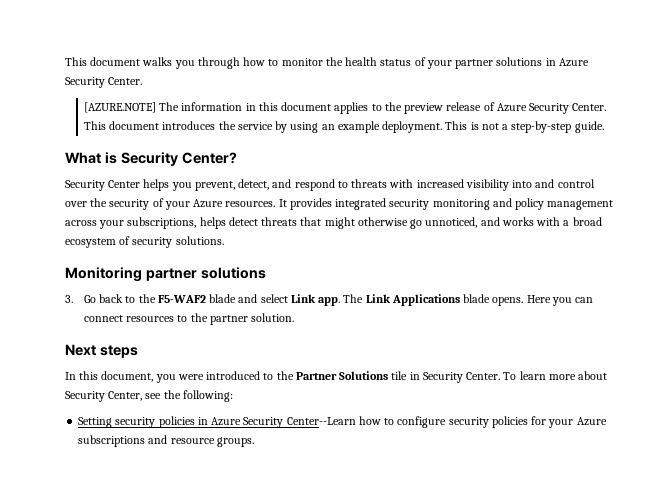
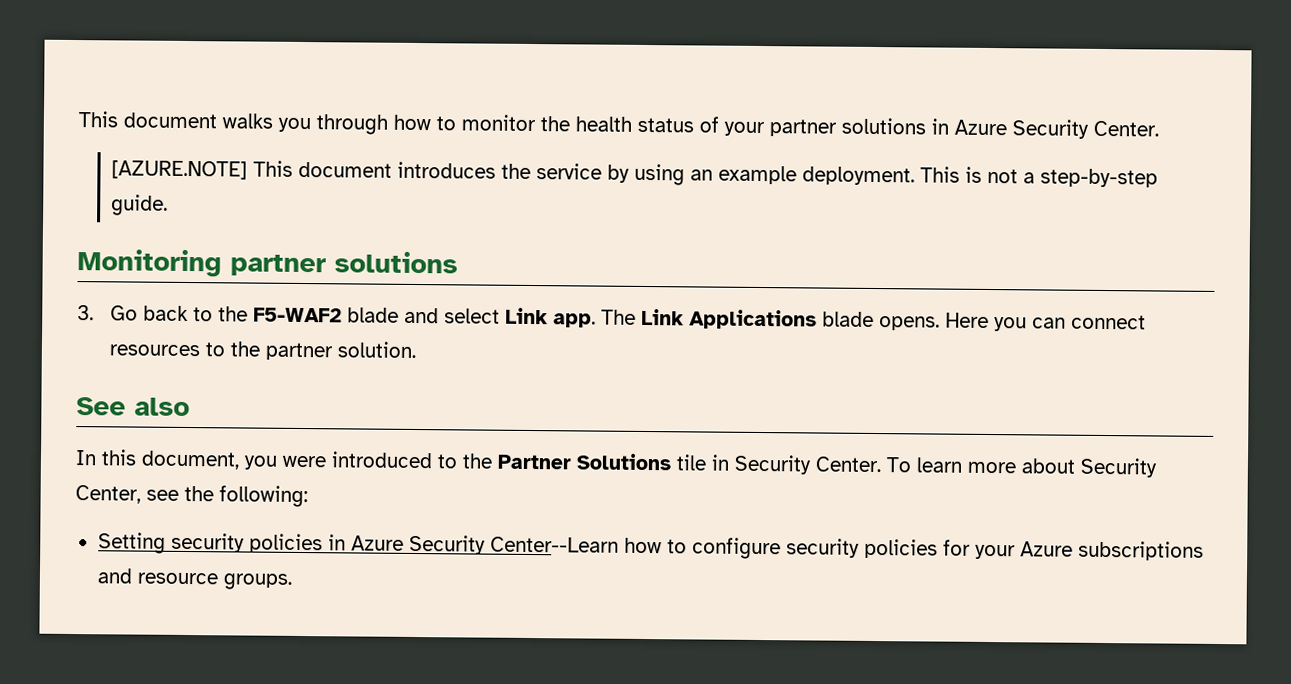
- [AZURE.NOTE] The information in this document applies to the preview release of Azure Security Center. This document introduces the service by using an example deployment.
+ [AZURE.NOTE] This document introduces the service by using an example deployment.
- What is Security Center?
- Security Center helps you prevent, detect, and respond to threats with increased visibility into and control over the security of your Azure resources. It provides integrated security monitoring and policy management across your subscriptions, helps detect threats that might otherwise go unnoticed, and works with a broad ecosystem of security solutions.
- Next steps
+ See also

